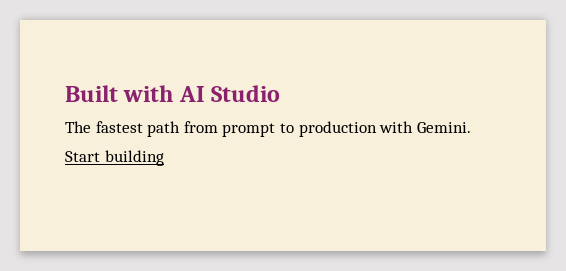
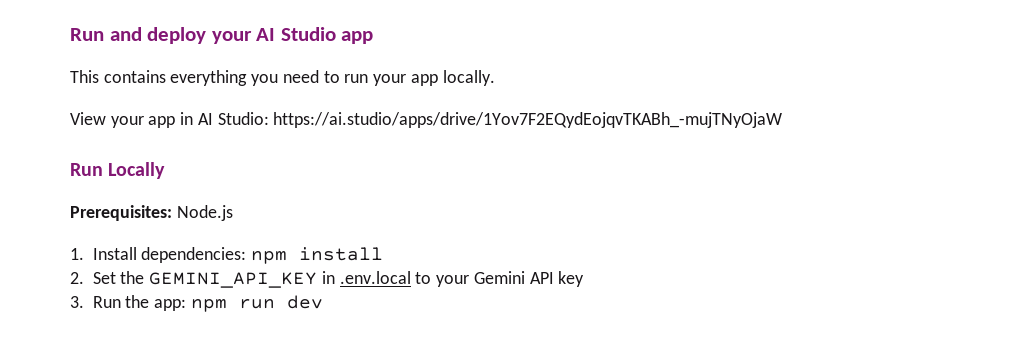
- Built with AI Studio
- The fastest path from prompt to production with Gemini.
- Start building
+ Run and deploy your AI Studio app
+ This contains everything you need to run your app locally.
+ View your app in AI Studio: https://ai.studio/apps/drive/1Yov7F2EQydEojqvTKABh_-mujTNyOjaW
+ Run Locally
+ Prerequisites: Node.js
+ 1. Install dependencies: npm install
+ 2. Set the GEMINI_API_KEY in .env.local to your Gemini API key
+ 3. Run the app: npm run dev

